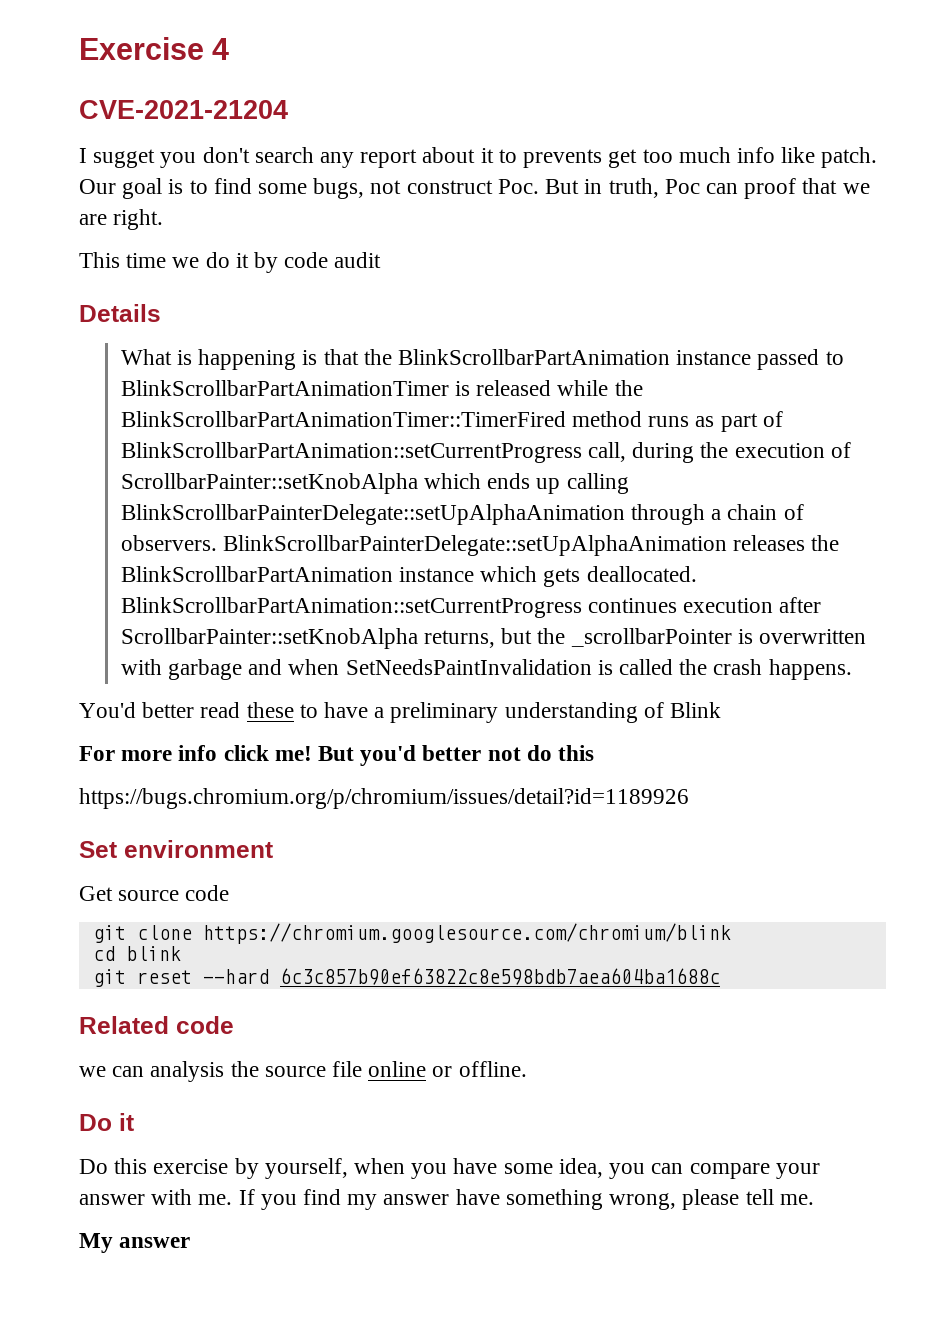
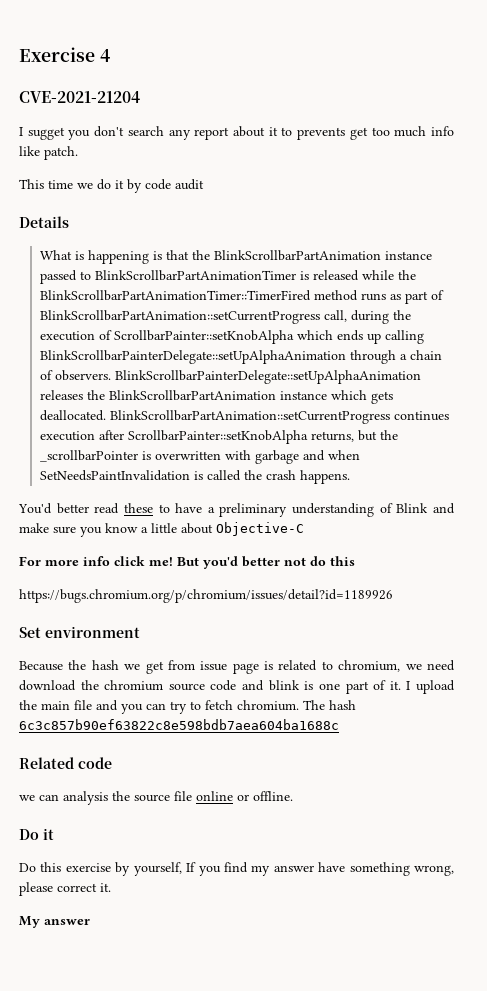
- Our goal is to find some bugs, not construct Poc. But in truth, Poc can proof that we are right.
- You'd better read these to have a preliminary understanding of Blink
+ You'd better read these to have a preliminary understanding of Blink and make sure you know a little about Objective-C
- Get source code
- git clone https://chromium.googlesource.com/chromium/blink
- cd blink
- git reset --hard 6c3c857b90ef63822c8e598bdb7aea604ba1688c
+ Because the hash we get from issue page is related to chromium, we need download the chromium source code and blink is one part of it. I upload the main file and you can try to fetch chromium. The hash 6c3c857b90ef63822c8e598bdb7aea604ba1688c
- Do this exercise by yourself, when you have some idea, you can compare your answer with me. If you find my answer have something wrong, please tell me.
+ Do this exercise by yourself, If you find my answer have something wrong, please correct it.

